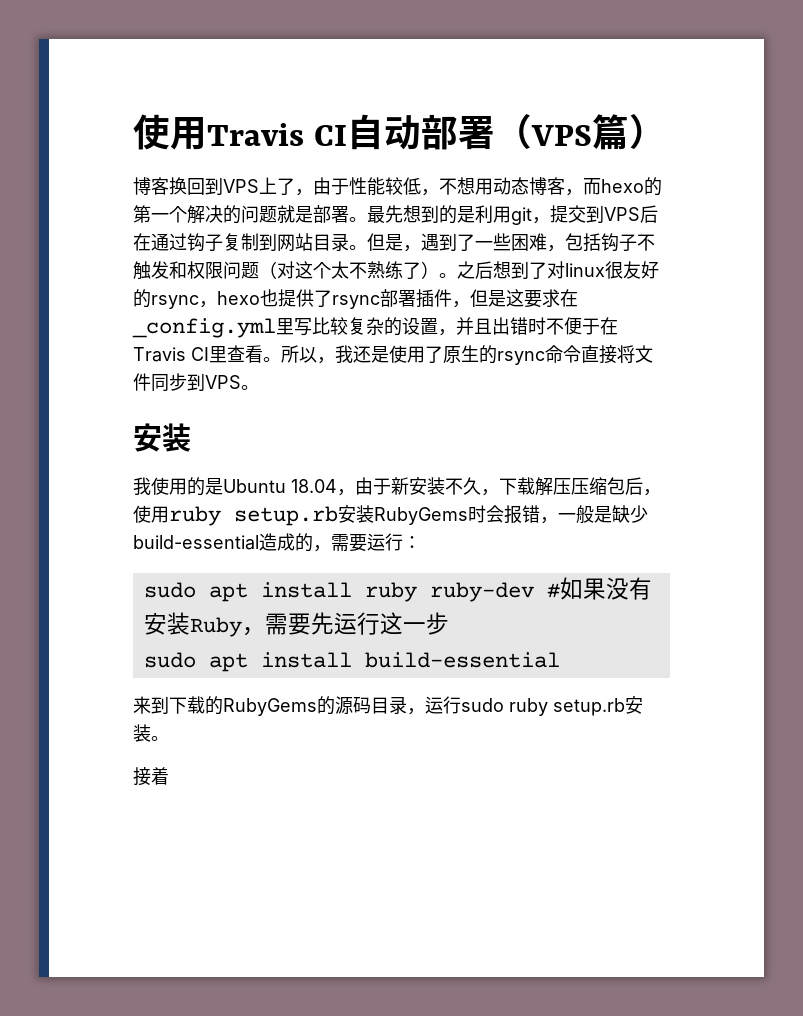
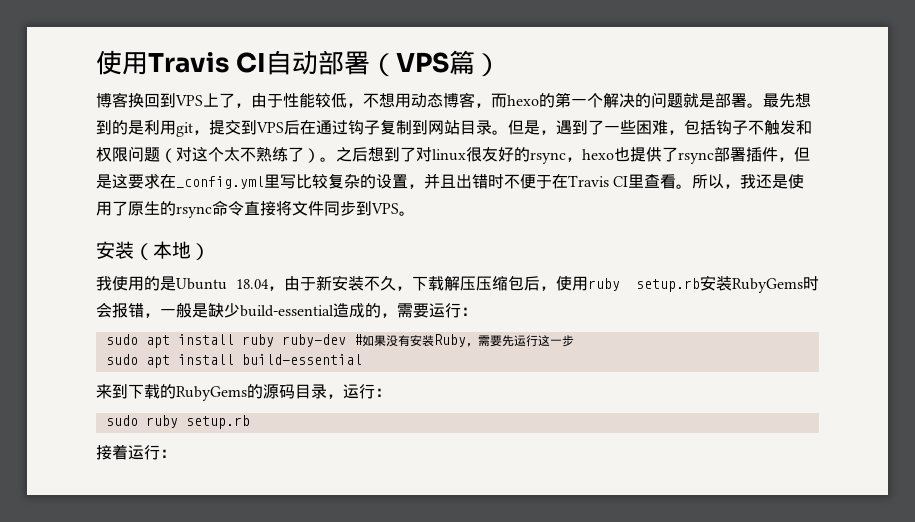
  所以，我还是使用了原生的rsync命令直接将文件同步到VPS。
- 安装
+ 安装（本地）
- 来到下载的RubyGems的源码目录，运行sudo ruby setup.rb安装。
+ 来到下载的RubyGems的源码目录，运行：
+ sudo ruby setup.rb
- 接着
+ 接着运行：

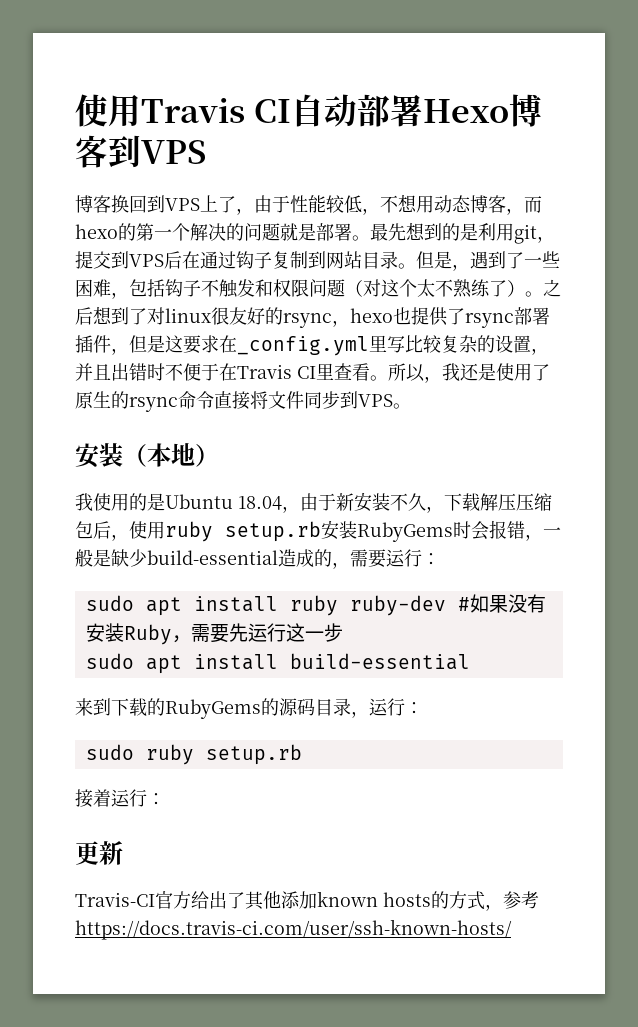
- 使用Travis CI自动部署（VPS篇）
+ 使用Travis CI自动部署Hexo博客到VPS
+ 更新
+ Travis-CI官方给出了其他添加known hosts的方式，参考https://docs.travis-ci.com/user/ssh-known-hosts/

